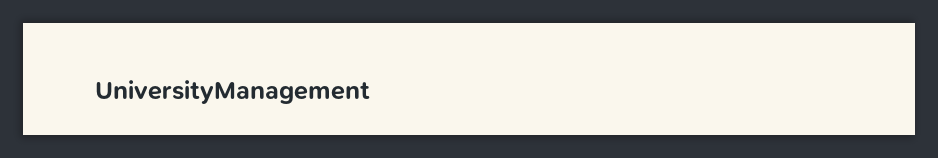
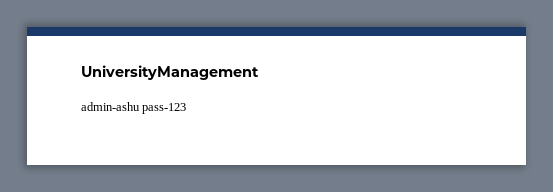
+ admin-ashu pass-123

